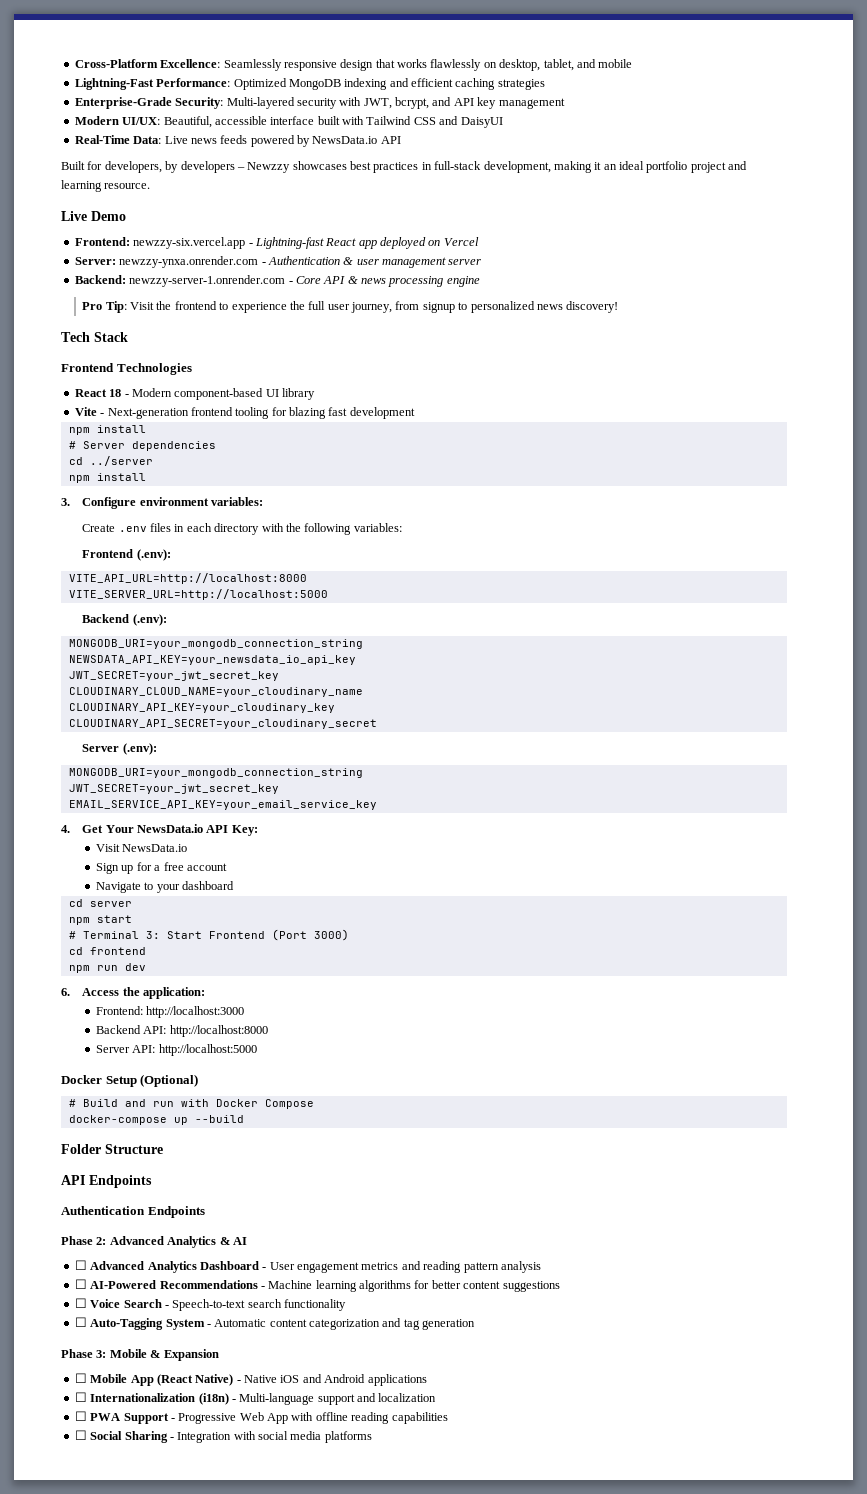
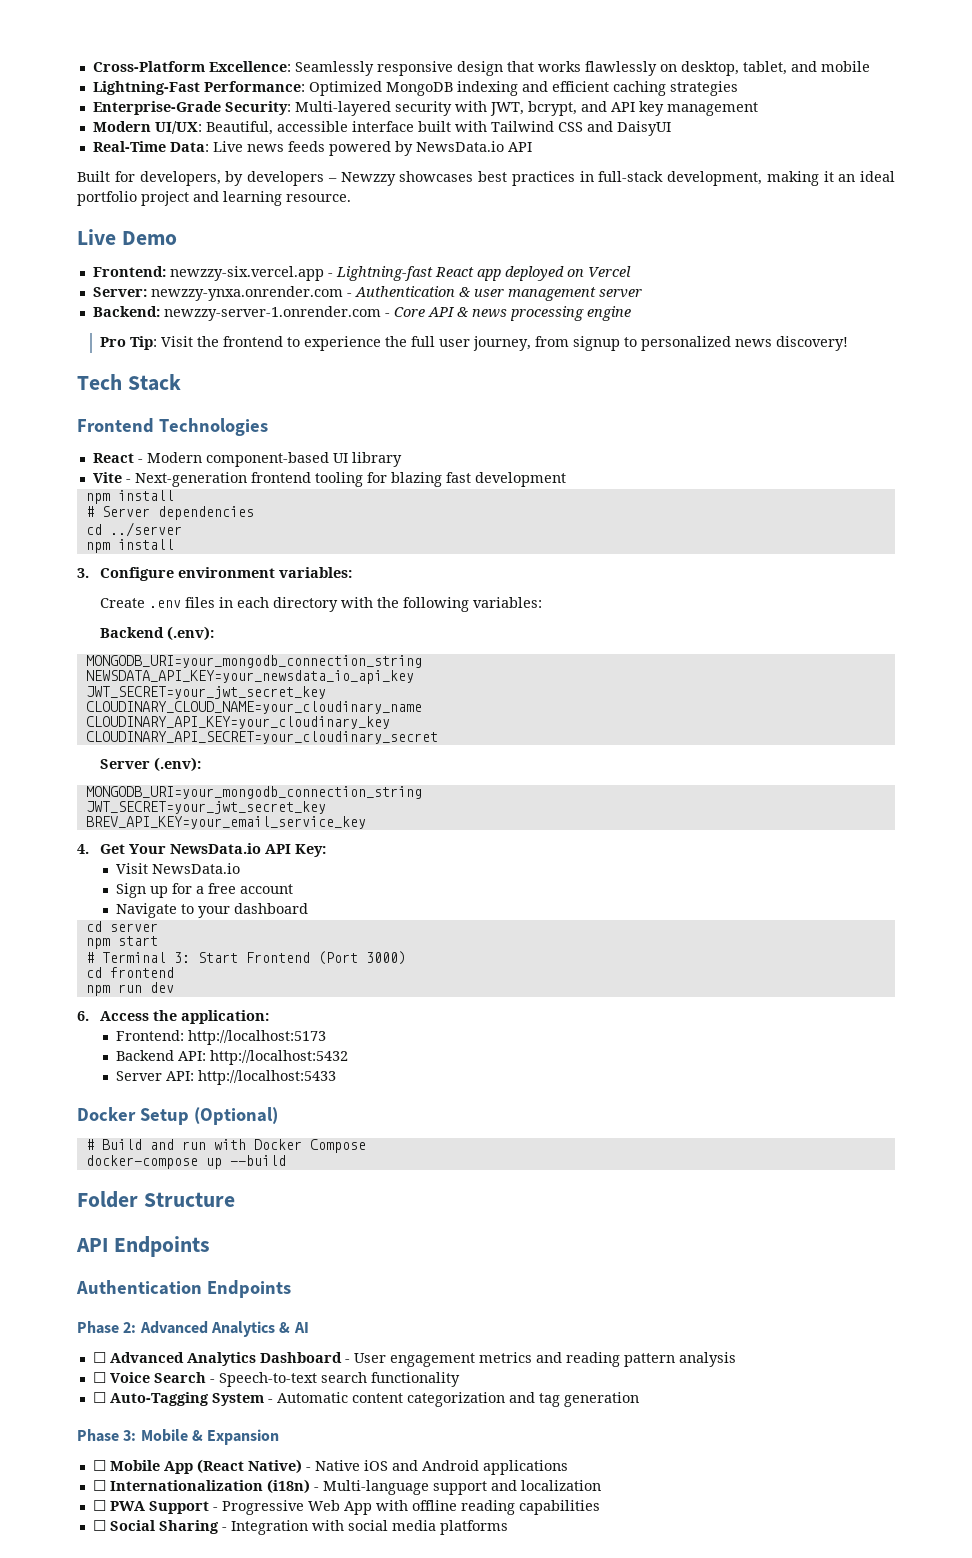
- React 18 - Modern component-based UI library
+ React - Modern component-based UI library
- Frontend (.env):
- VITE_API_URL=http://localhost:8000
- VITE_SERVER_URL=http://localhost:5000
- EMAIL_SERVICE_API_KEY=your_email_service_key
+ BREV_API_KEY=your_email_service_key
- Frontend: http://localhost:3000
+ Frontend: http://localhost:5173
- Backend API: http://localhost:8000
+ Backend API: http://localhost:5432
- Server API: http://localhost:5000
+ Server API: http://localhost:5433
- ☐ AI-Powered Recommendations - Machine learning algorithms for better content suggestions

